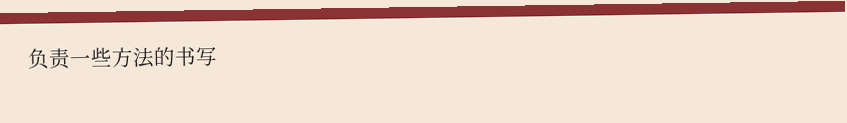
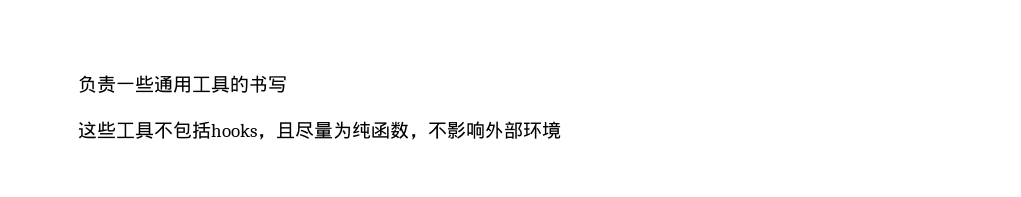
- 负责一些方法的书写
+ 负责一些通用工具的书写
+ 这些工具不包括hooks，且尽量为纯函数，不影响外部环境

